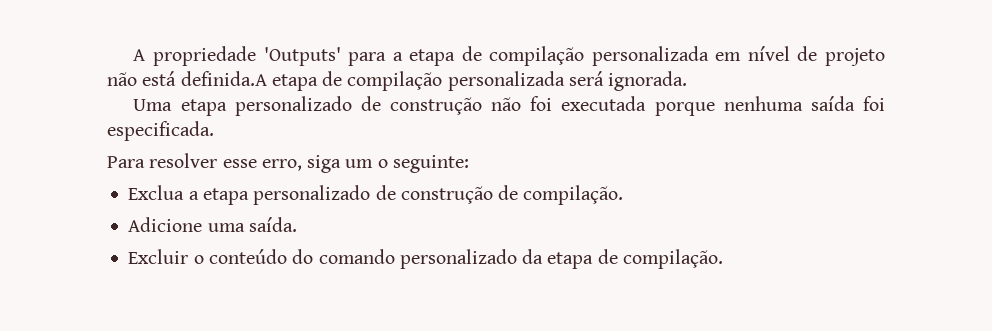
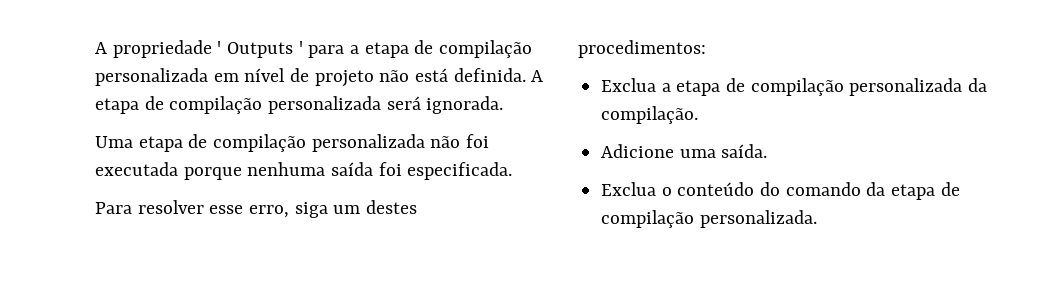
- A propriedade 'Outputs' para a etapa de compilação personalizada em nível de projeto não está definida.A etapa de compilação personalizada será ignorada.
+ A propriedade ' Outputs ' para a etapa de compilação personalizada em nível de projeto não está definida. A etapa de compilação personalizada será ignorada.
- Uma etapa personalizado de construção não foi executada porque nenhuma saída foi especificada.
+ Uma etapa de compilação personalizada não foi executada porque nenhuma saída foi especificada.
- Para resolver esse erro, siga um o seguinte:
+ Para resolver esse erro, siga um destes procedimentos:
- Exclua a etapa personalizado de construção de compilação.
+ Exclua a etapa de compilação personalizada da compilação.
- Excluir o conteúdo do comando personalizado da etapa de compilação.
+ Exclua o conteúdo do comando da etapa de compilação personalizada.

